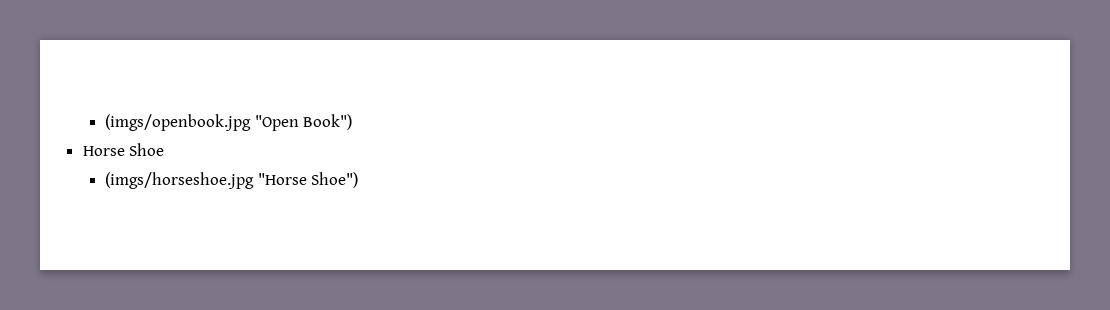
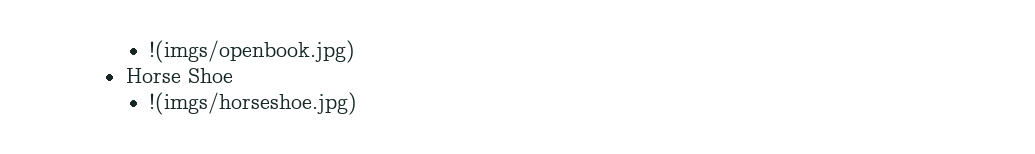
- (imgs/openbook.jpg "Open Book")
+ !(imgs/openbook.jpg)
- (imgs/horseshoe.jpg "Horse Shoe")
+ !(imgs/horseshoe.jpg)

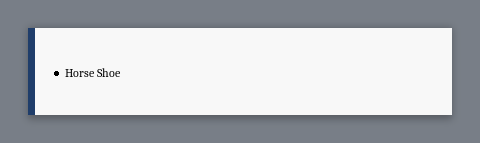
- !(imgs/openbook.jpg)
- !(imgs/horseshoe.jpg)

